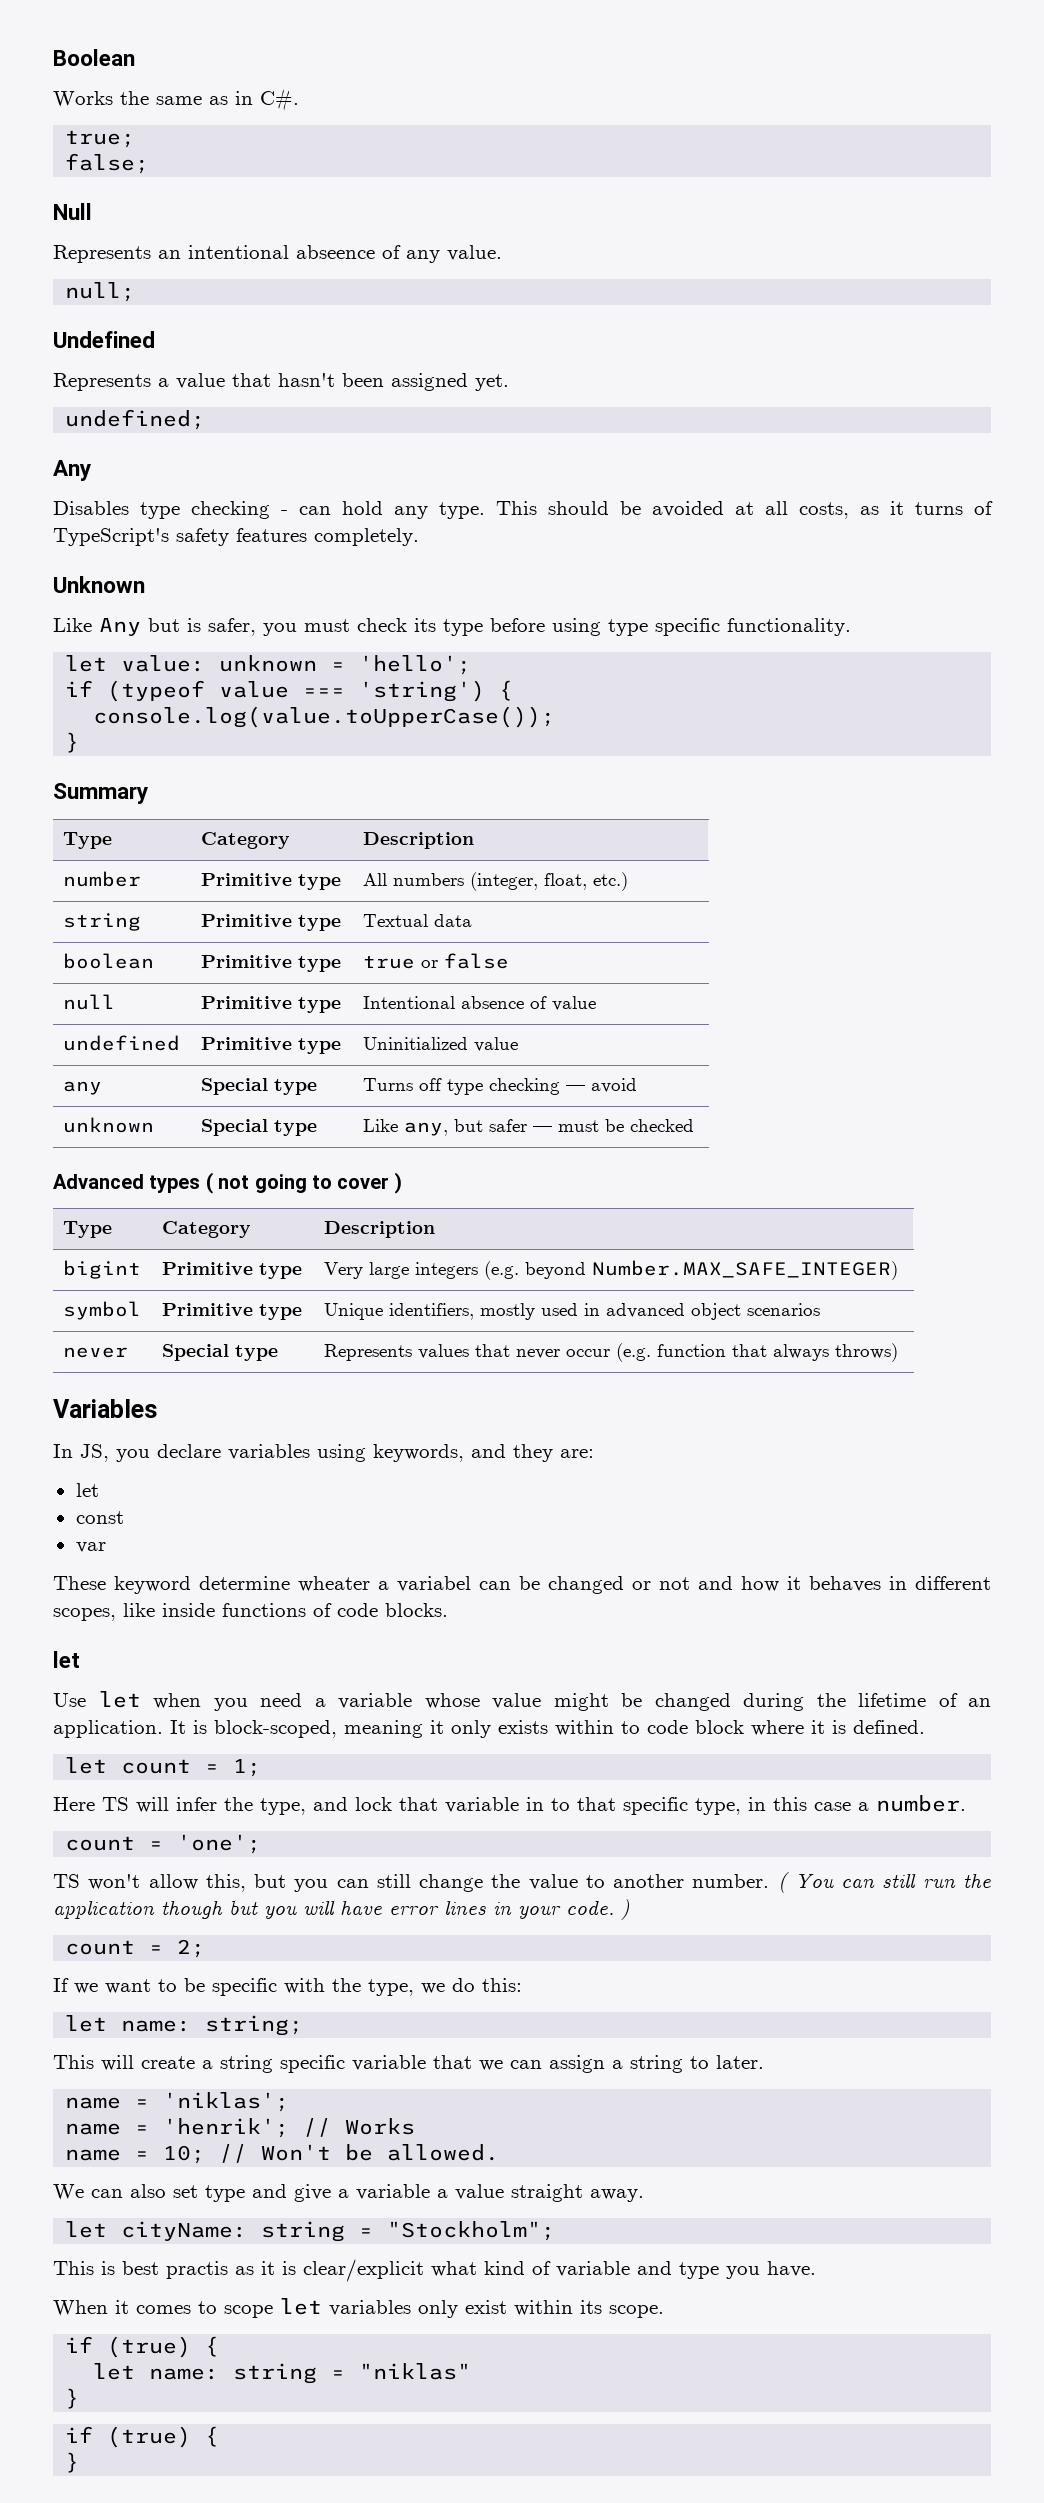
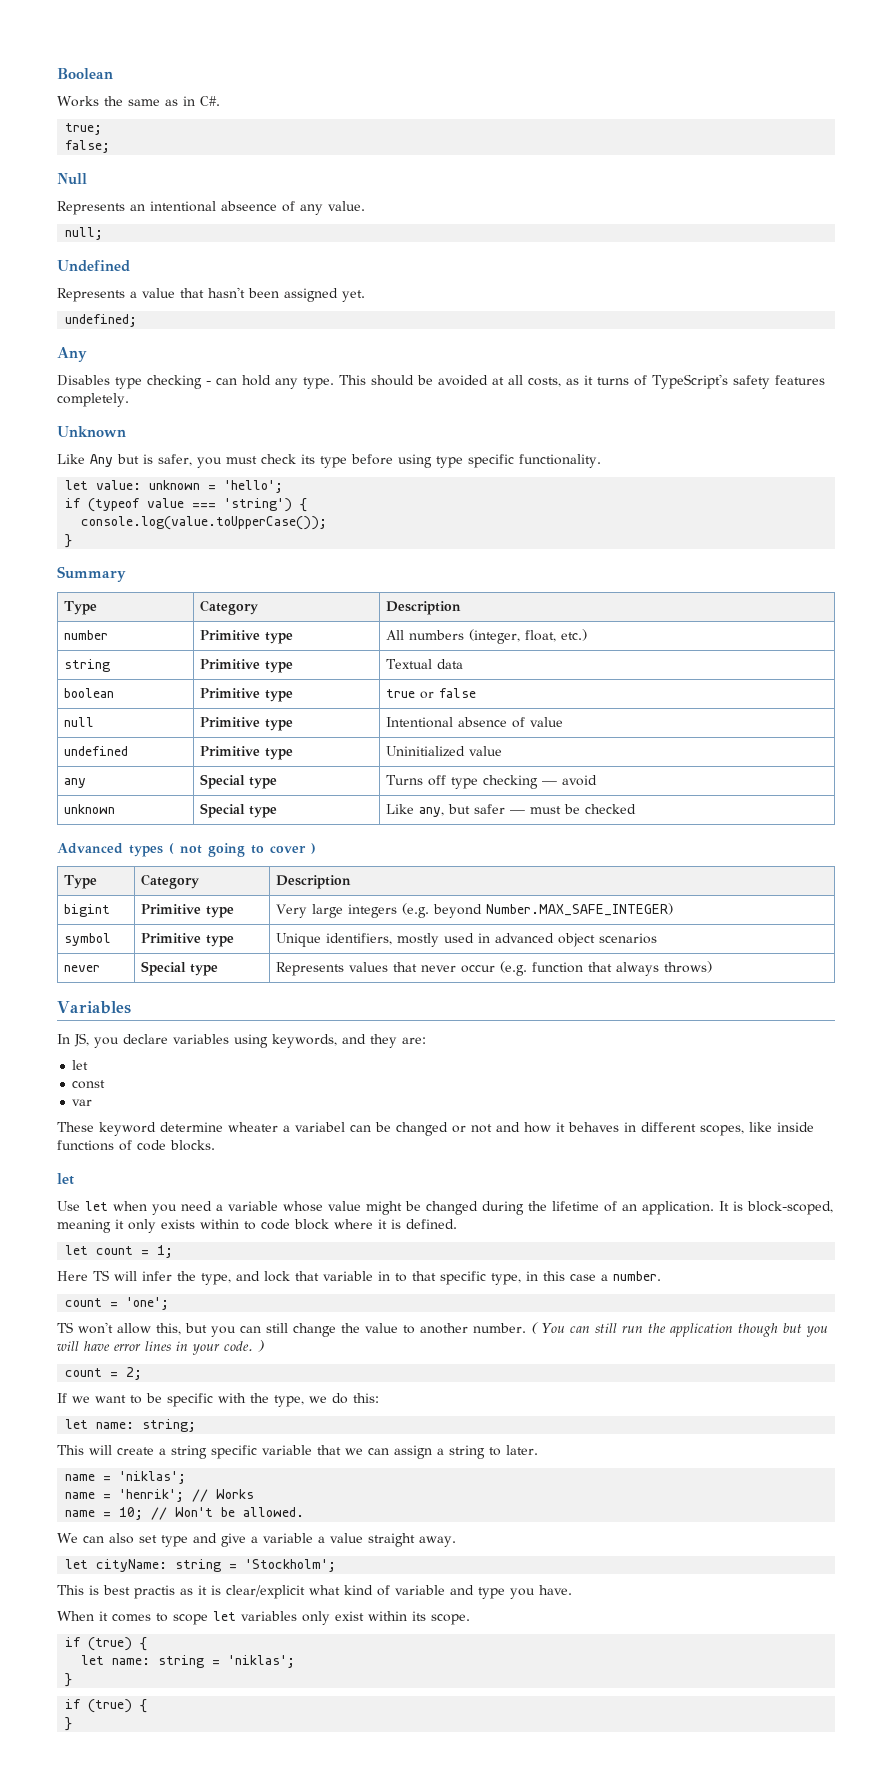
- let cityName: string = "Stockholm";
+ let cityName: string = 'Stockholm';
- let name: string = "niklas"
+ let name: string = 'niklas';

